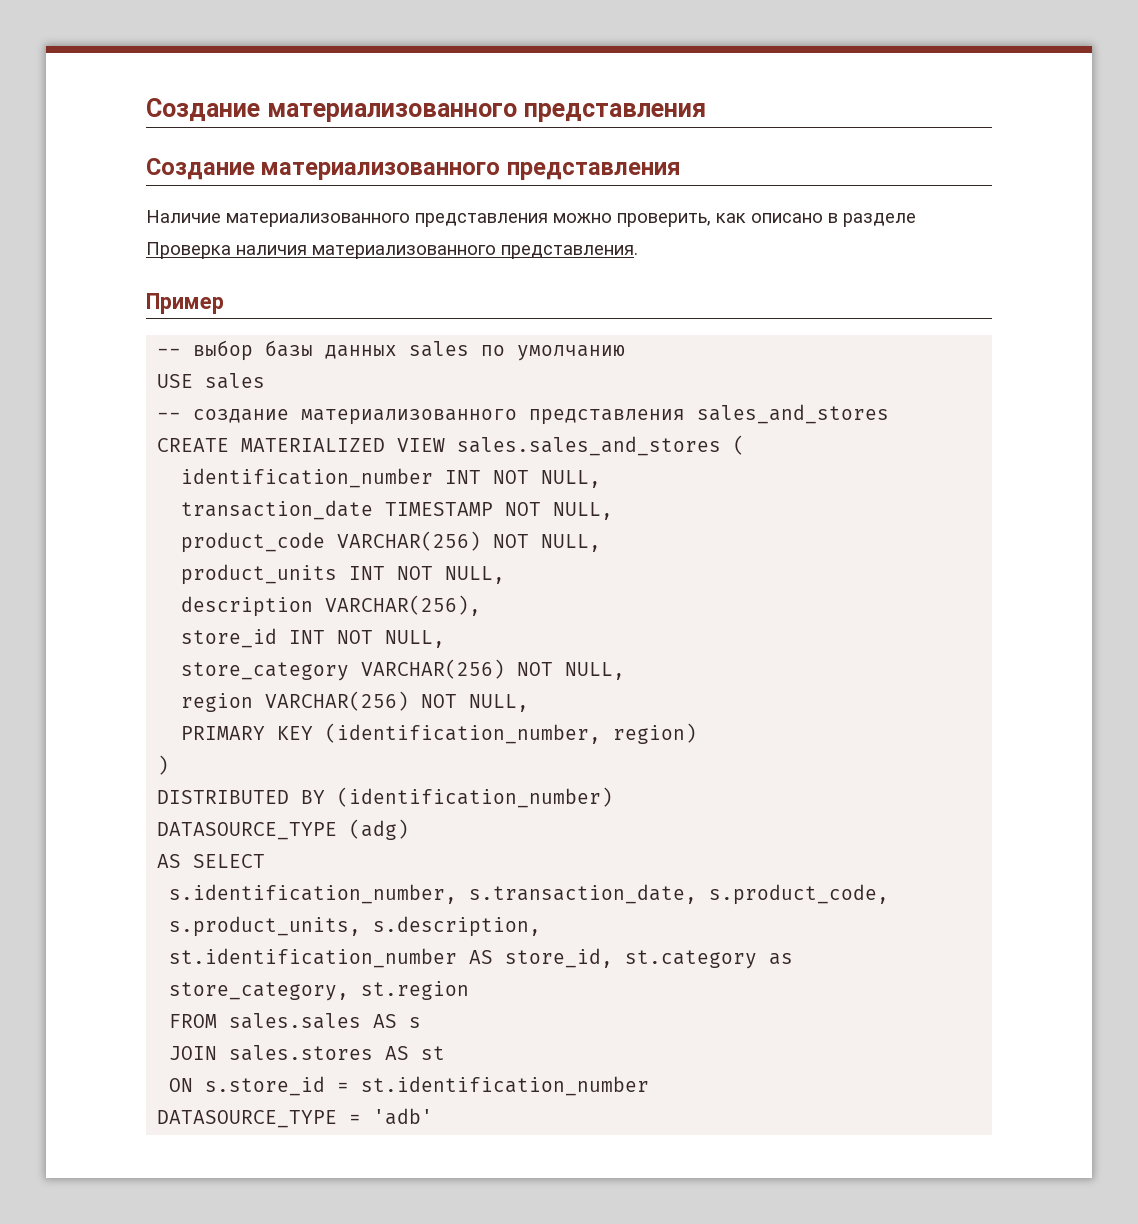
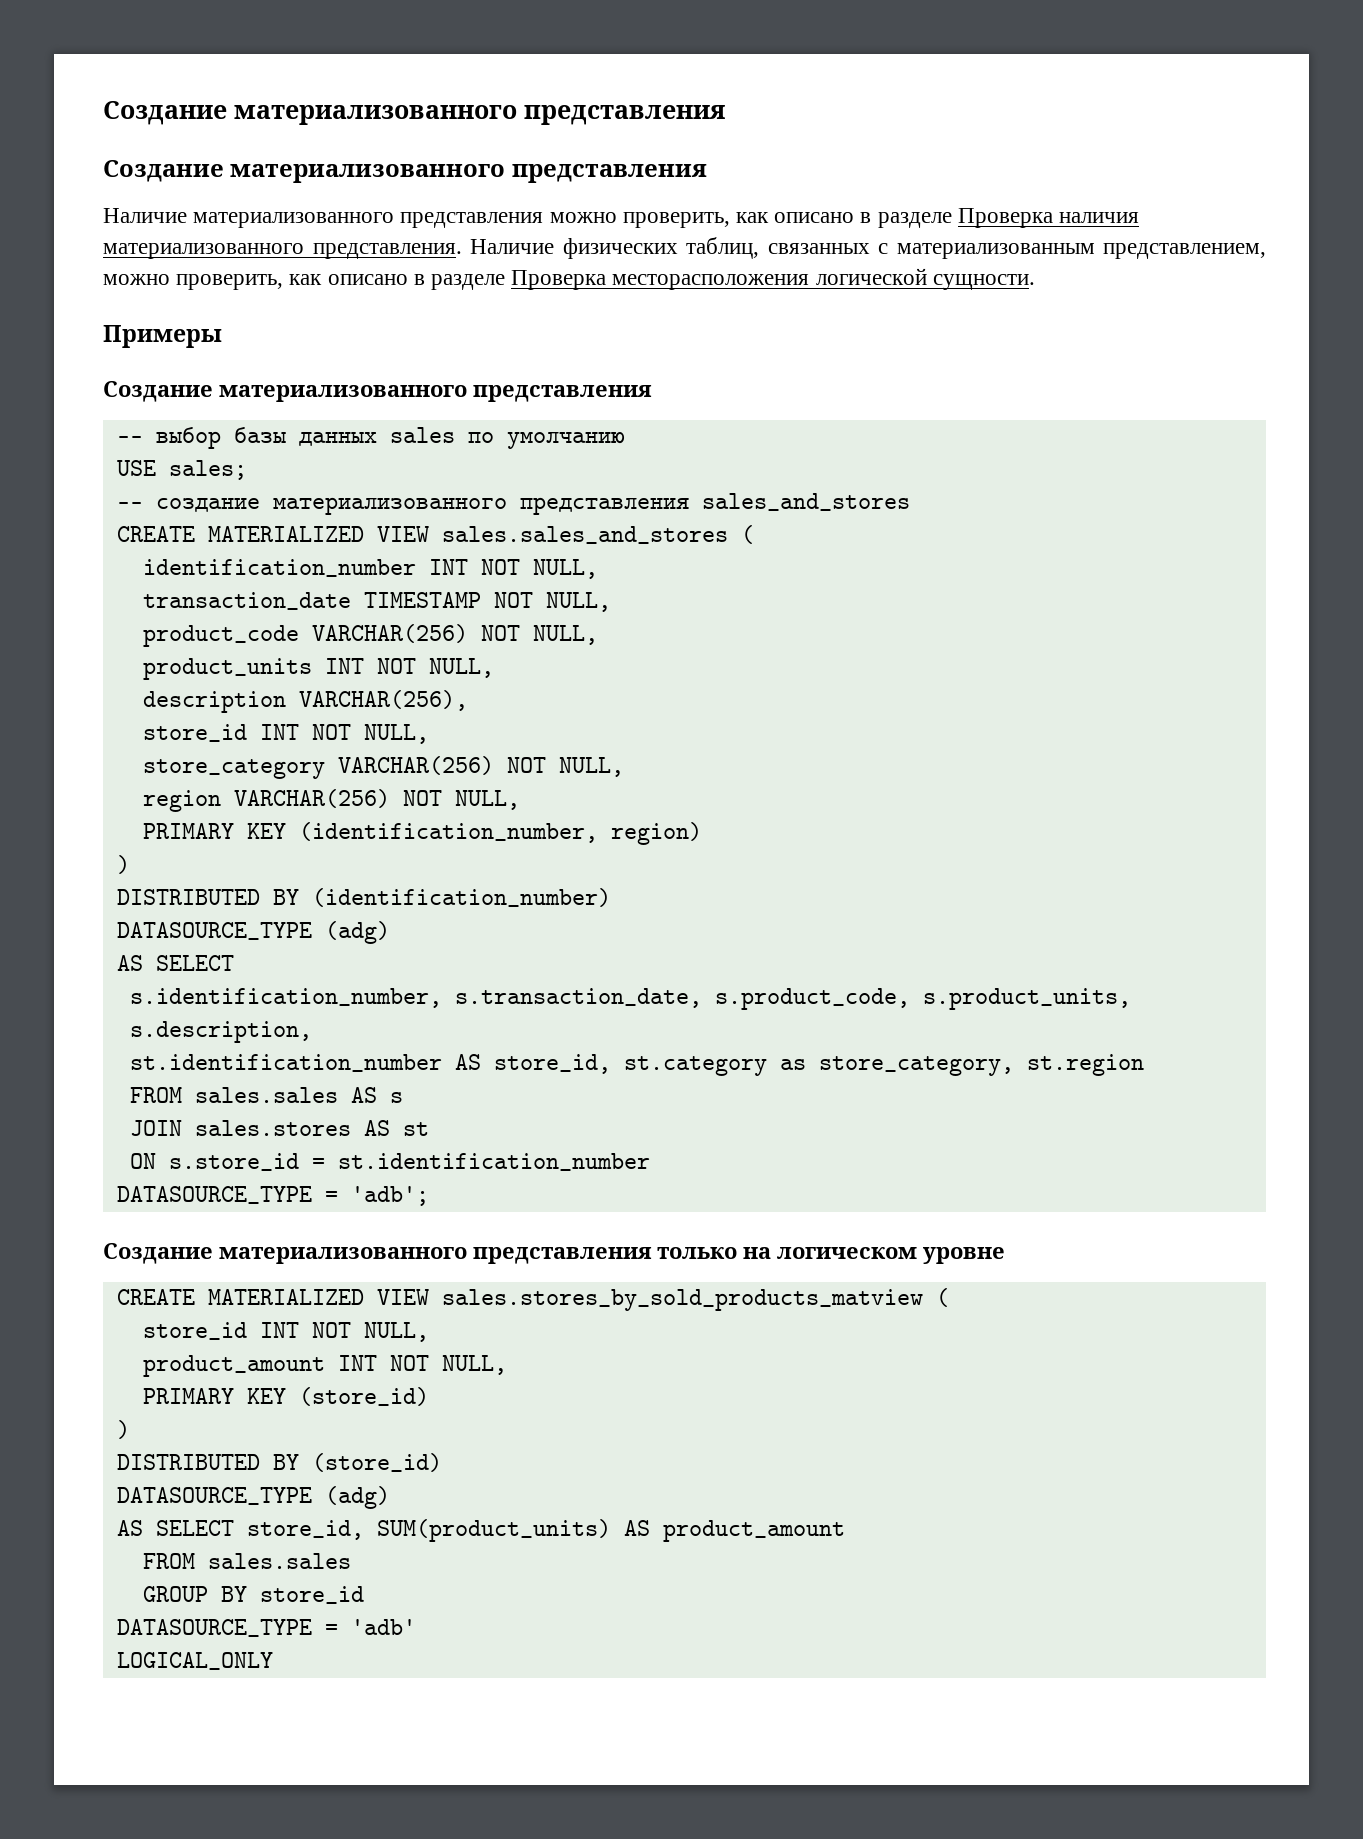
- Наличие материализованного представления можно проверить, как описано в разделе Проверка наличия материализованного представления.
- Пример
+ Наличие материализованного представления можно проверить, как описано в разделе Проверка наличия материализованного представления. Наличие физических таблиц, связанных с материализованным представлением, можно проверить, как описано в разделе Проверка месторасположения логической сущности.
+ Примеры
+ Создание материализованного представления
- USE sales
+ USE sales;
+ DATASOURCE_TYPE = 'adb';
+ Создание материализованного представления только на логическом уровне
+ CREATE MATERIALIZED VIEW sales.stores_by_sold_products_matview (
+ store_id INT NOT NULL,
+ product_amount INT NOT NULL,
+ PRIMARY KEY (store_id)
+ )
+ DISTRIBUTED BY (store_id)
+ DATASOURCE_TYPE (adg)
+ AS SELECT store_id, SUM(product_units) AS product_amount
+ FROM sales.sales
+ GROUP BY store_id
+ LOGICAL_ONLY

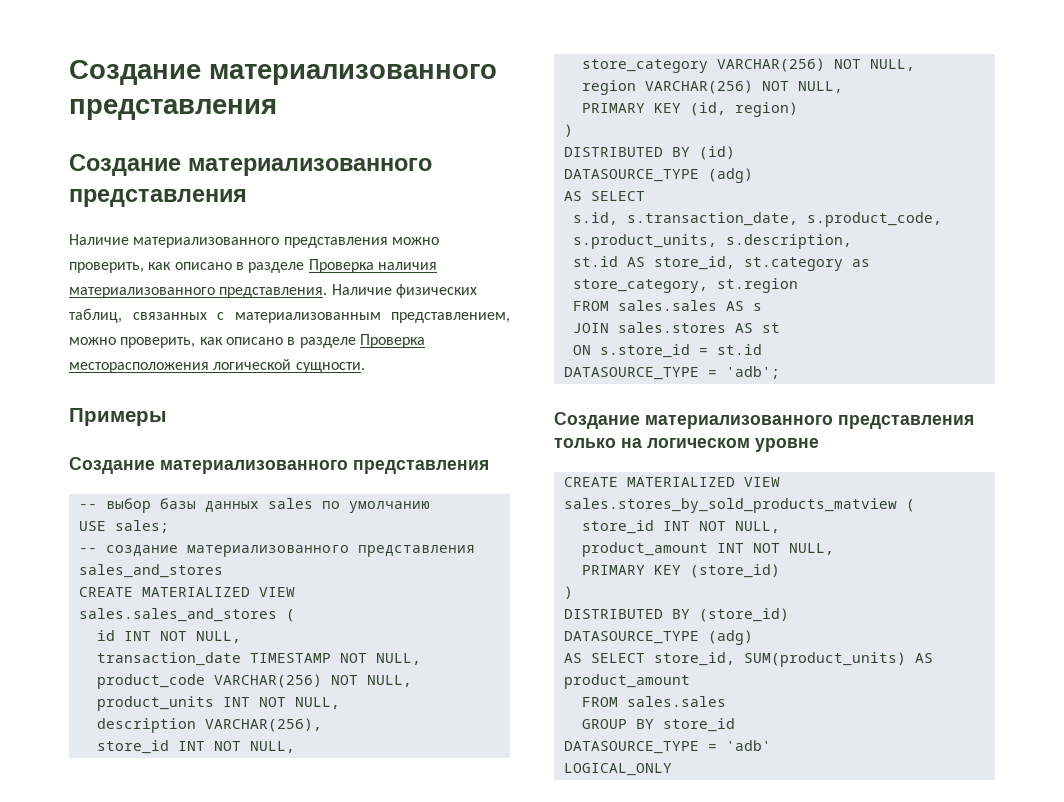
- identification_number INT NOT NULL,
+ id INT NOT NULL,
- PRIMARY KEY (identification_number, region)
+ PRIMARY KEY (id, region)
- DISTRIBUTED BY (identification_number)
+ DISTRIBUTED BY (id)
- s.identification_number, s.transaction_date, s.product_code, s.product_units, s.description,
+ s.id, s.transaction_date, s.product_code, s.product_units, s.description,
- st.identification_number AS store_id, st.category as store_category, st.region
+ st.id AS store_id, st.category as store_category, st.region
- ON s.store_id = st.identification_number
+ ON s.store_id = st.id

